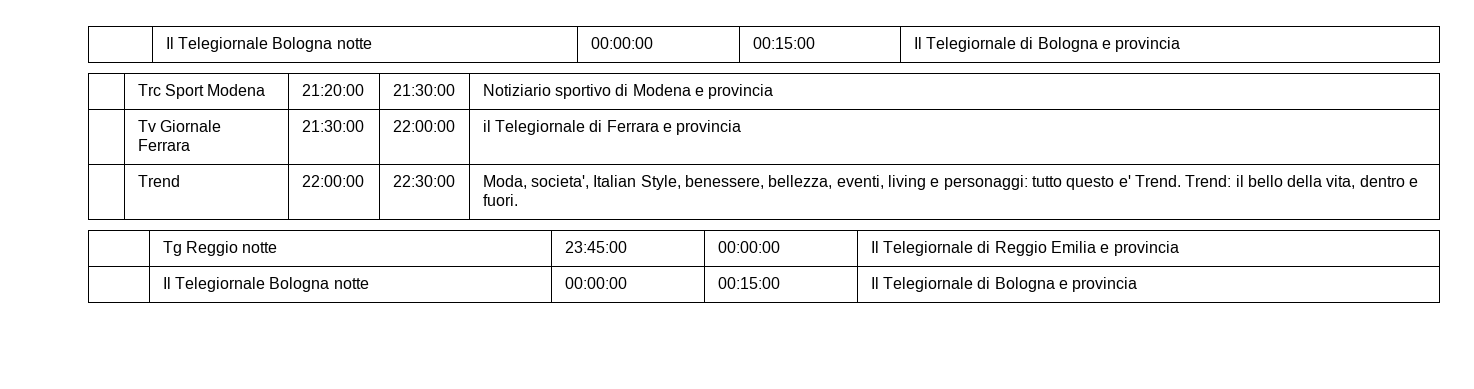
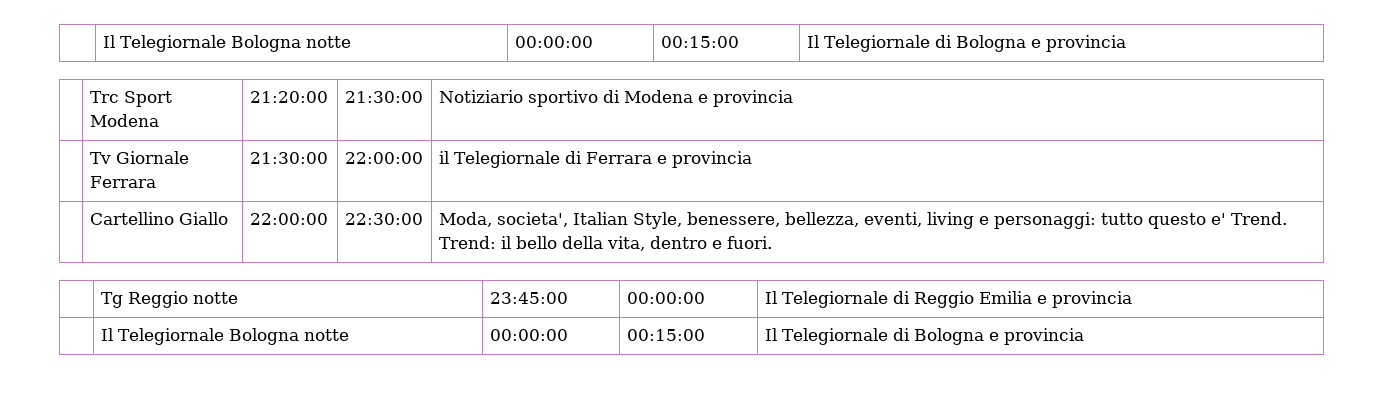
- | Trend | 22:00:00 | 22:30:00 | Moda, societa', Italian Style, benessere, bellezza, eventi, living e personaggi: tutto questo e' Trend. Trend: il bello della vita, dentro e fuori.
+ | Cartellino Giallo | 22:00:00 | 22:30:00 | Moda, societa', Italian Style, benessere, bellezza, eventi, living e personaggi: tutto questo e' Trend. Trend: il bello della vita, dentro e fuori.

